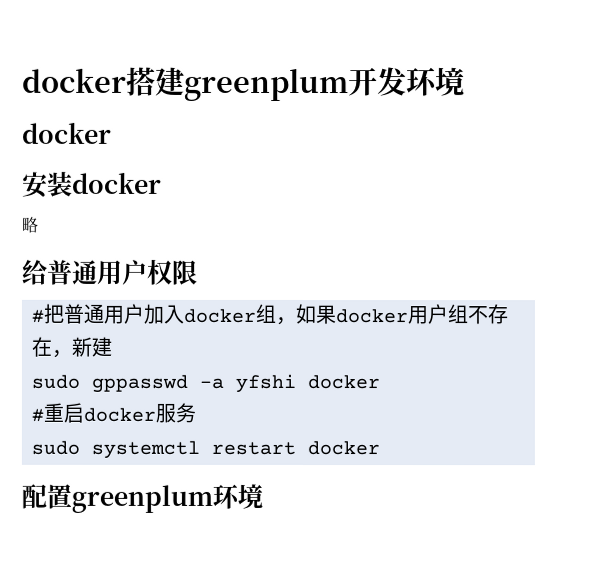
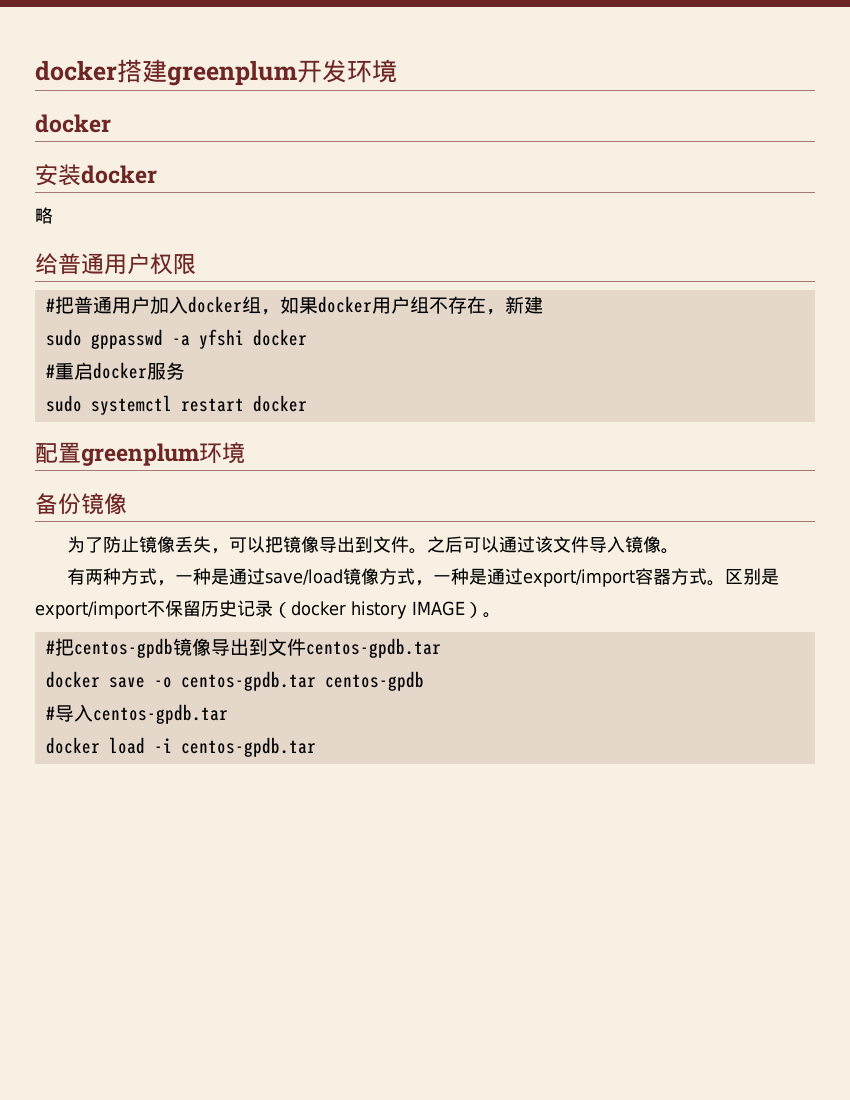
+ 备份镜像
+ 为了防止镜像丢失，可以把镜像导出到文件。之后可以通过该文件导入镜像。
+ 有两种方式，一种是通过save/load镜像方式，一种是通过export/import容器方式。区别是export/import不保留历史记录（docker history IMAGE）。
+ #把centos-gpdb镜像导出到文件centos-gpdb.tar
+ docker save -o centos-gpdb.tar centos-gpdb
+ #导入centos-gpdb.tar
+ docker load -i centos-gpdb.tar

